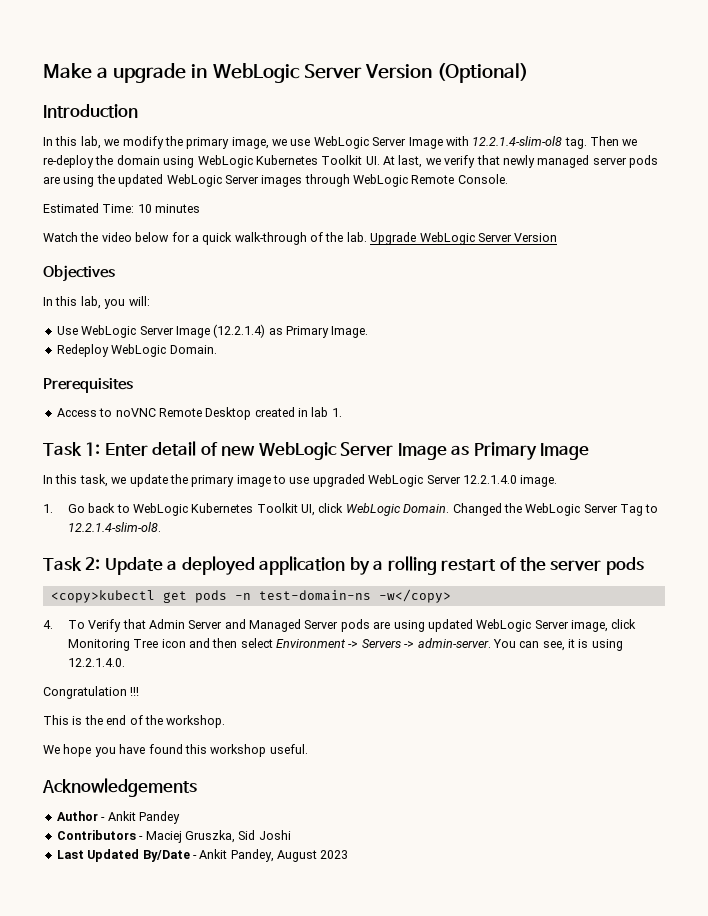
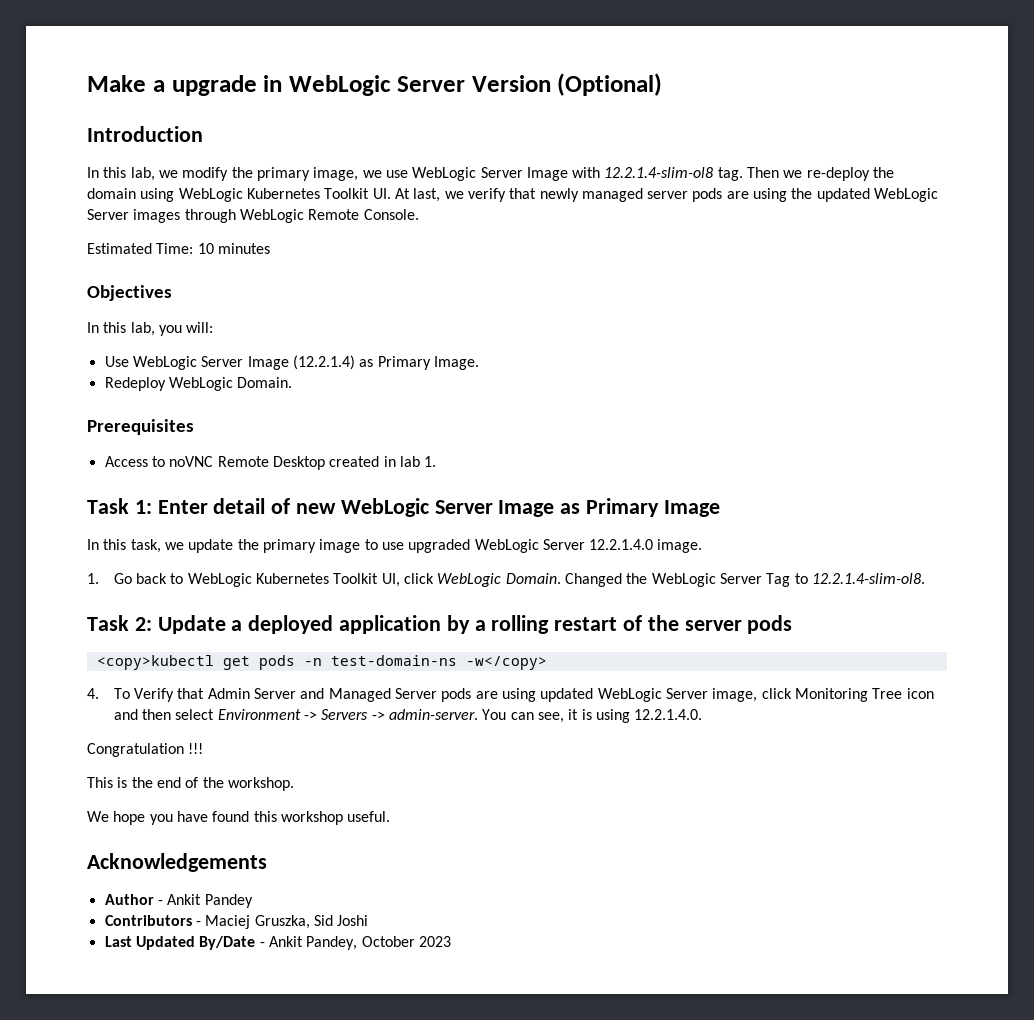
- Watch the video below for a quick walk-through of the lab. Upgrade WebLogic Server Version
- Last Updated By/Date - Ankit Pandey, August 2023
+ Last Updated By/Date - Ankit Pandey, October 2023

